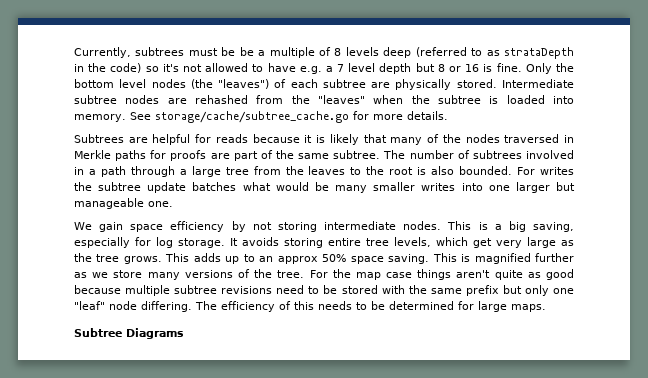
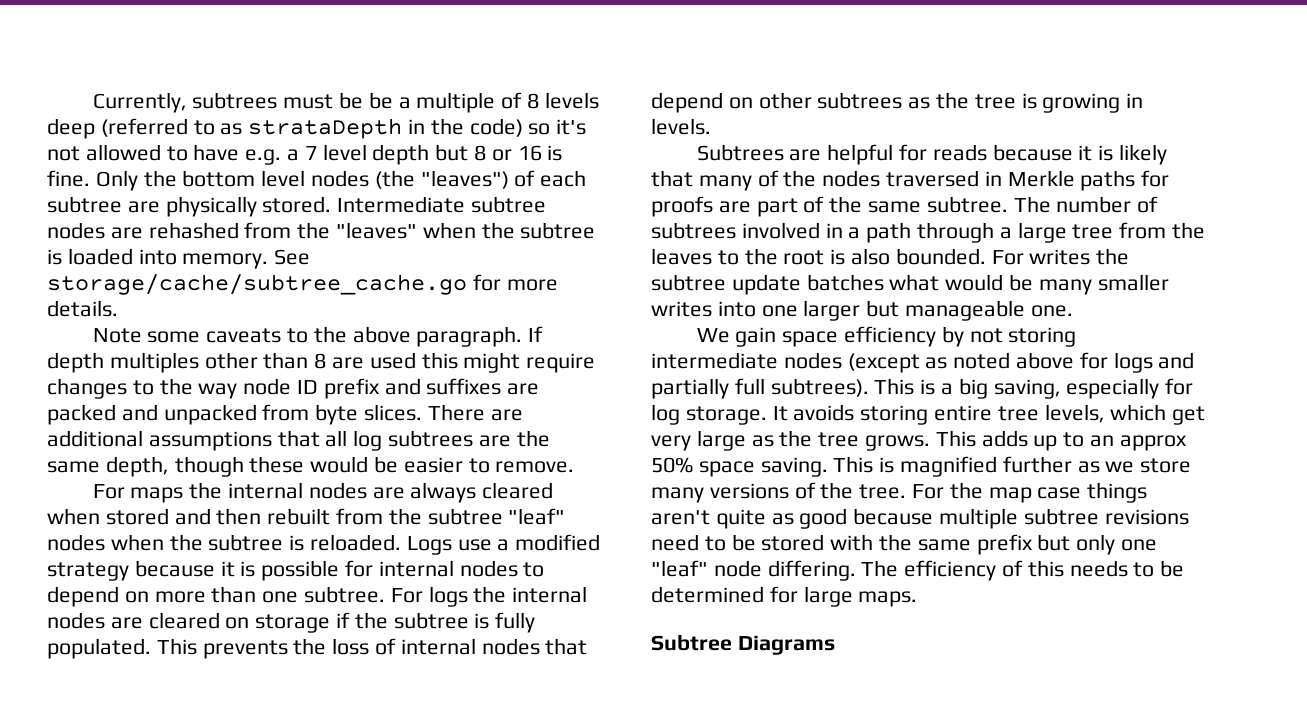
+ Note some caveats to the above paragraph. If depth multiples other than 8 are used this might require changes to the way node ID prefix and suffixes are packed and unpacked from byte slices. There are additional assumptions that all log subtrees are the same depth, though these would be easier to remove.
+ For maps the internal nodes are always cleared when stored and then rebuilt from the subtree "leaf" nodes when the subtree is reloaded. Logs use a modified strategy because it is possible for internal nodes to depend on more than one subtree. For logs the internal nodes are cleared on storage if the subtree is fully populated. This prevents the loss of internal nodes that depend on other subtrees as the tree is growing in levels.
- We gain space efficiency by not storing intermediate nodes.
+ We gain space efficiency by not storing intermediate nodes (except as noted above for logs and partially full subtrees).

